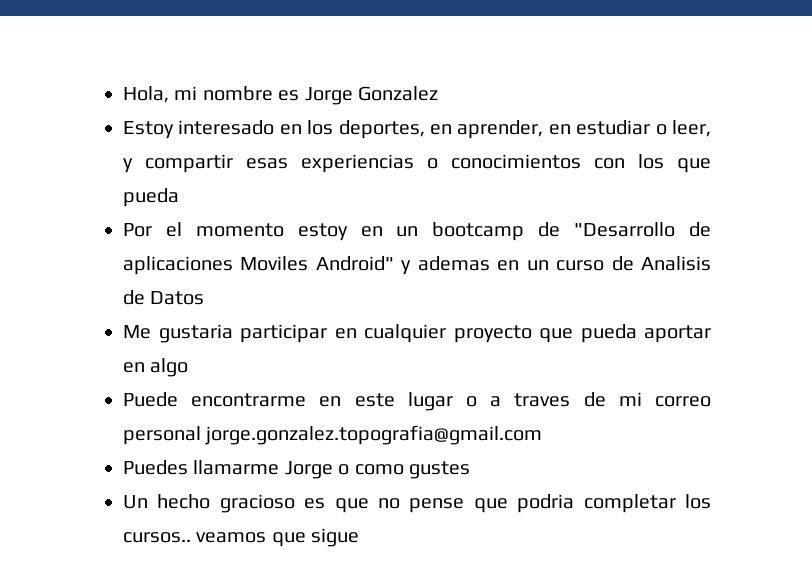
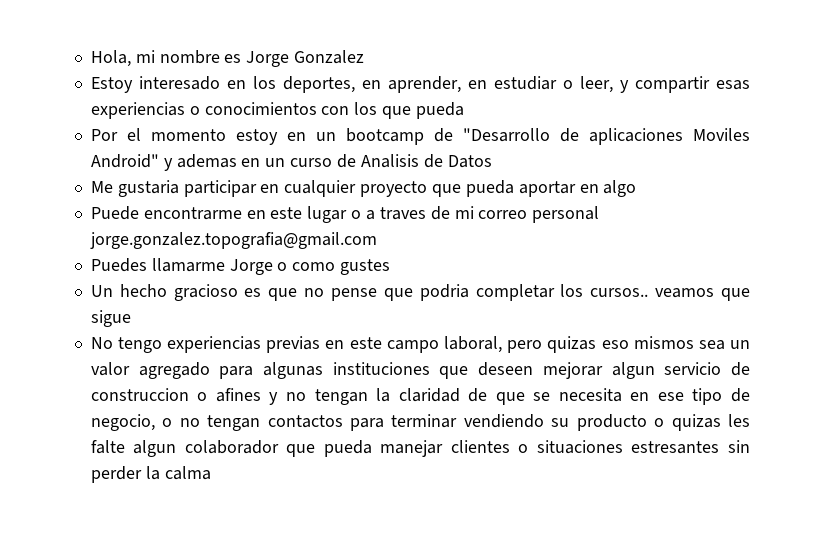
+ No tengo experiencias previas en este campo laboral, pero quizas eso mismos sea un valor agregado para algunas instituciones que deseen mejorar algun servicio de construccion o afines y no tengan la claridad de que se necesita en ese tipo de negocio, o no tengan contactos para terminar vendiendo su producto o quizas les falte algun colaborador que pueda manejar clientes o situaciones estresantes sin perder la calma

